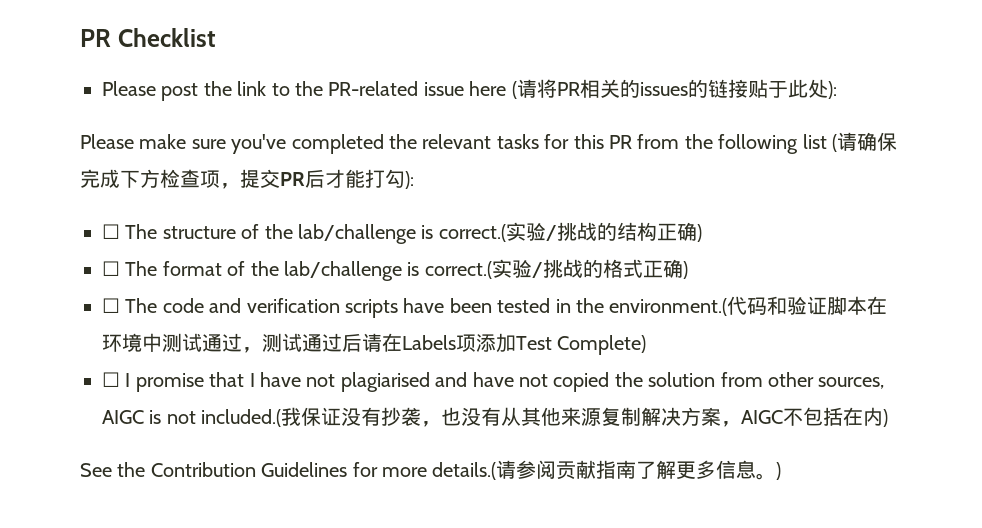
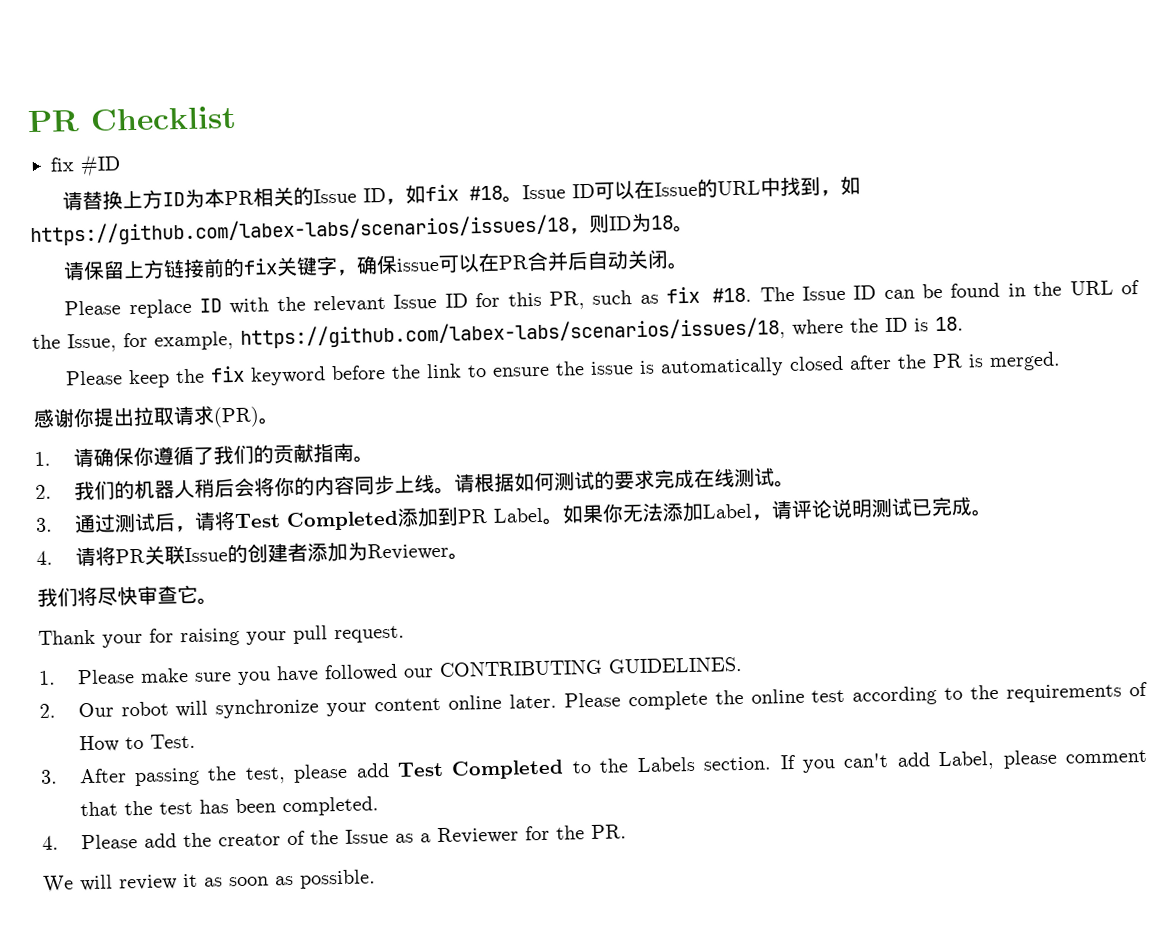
- Please post the link to the PR-related issue here (请将PR相关的issues的链接贴于此处):
- Please make sure you've completed the relevant tasks for this PR from the following list (请确保完成下方检查项，提交PR后才能打勾):
- ☐ The structure of the lab/challenge is correct.(实验/挑战的结构正确)
- ☐ The format of the lab/challenge is correct.(实验/挑战的格式正确)
- ☐ The code and verification scripts have been tested in the environment.(代码和验证脚本在环境中测试通过，测试通过后请在Labels项添加Test Complete)
- ☐ I promise that I have not plagiarised and have not copied the solution from other sources, AIGC is not included.(我保证没有抄袭，也没有从其他来源复制解决方案，AIGC不包括在内)
- See the Contribution Guidelines for more details.(请参阅贡献指南了解更多信息。)
+ fix #ID
+ 请替换上方ID为本PR相关的Issue ID，如fix #18。Issue ID可以在Issue的URL中找到，如https://github.com/labex-labs/scenarios/issues/18，则ID为18。
+ 请保留上方链接前的fix关键字，确保issue可以在PR合并后自动关闭。
+ Please replace ID with the relevant Issue ID for this PR, such as fix #18. The Issue ID can be found in the URL of the Issue, for example, https://github.com/labex-labs/scenarios/issues/18, where the ID is 18.
+ Please keep the fix keyword before the link to ensure the issue is automatically closed after the PR is merged.
+ 感谢你提出拉取请求(PR)。
+ 1.请确保你遵循了我们的贡献指南。
+ 2.我们的机器人稍后会将你的内容同步上线。请根据如何测试的要求完成在线测试。
+ 3.通过测试后，请将Test Completed添加到PR Label。如果你无法添加Label，请评论说明测试已完成。
+ 4.请将PR关联Issue的创建者添加为Reviewer。
+ 我们将尽快审查它。
+ Thank your for raising your pull request.
+ 1. Please make sure you have followed our CONTRIBUTING GUIDELINES.
+ 2. Our robot will synchronize your content online later. Please complete the online test according to the requirements of How to Test.
+ 3. After passing the test, please add Test Completed to the Labels section. If you can't add Label, please comment that the test has been completed.
+ 4. Please add the creator of the Issue as a Reviewer for the PR.
+ We will review it as soon as possible.

